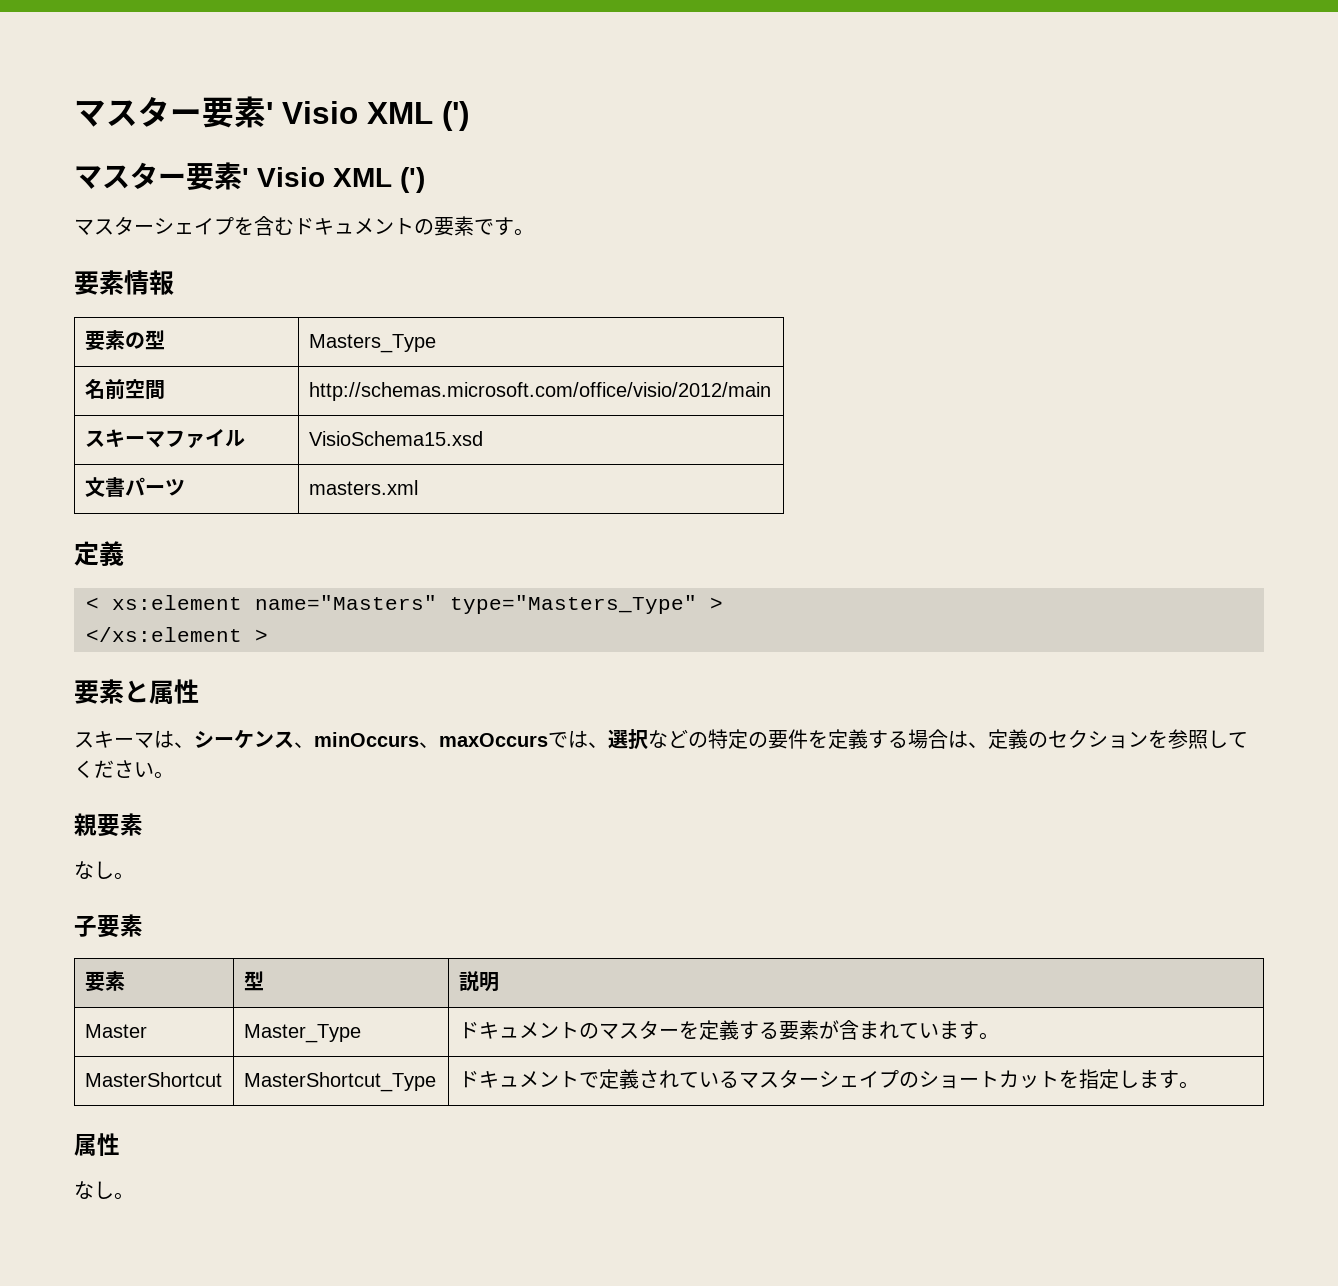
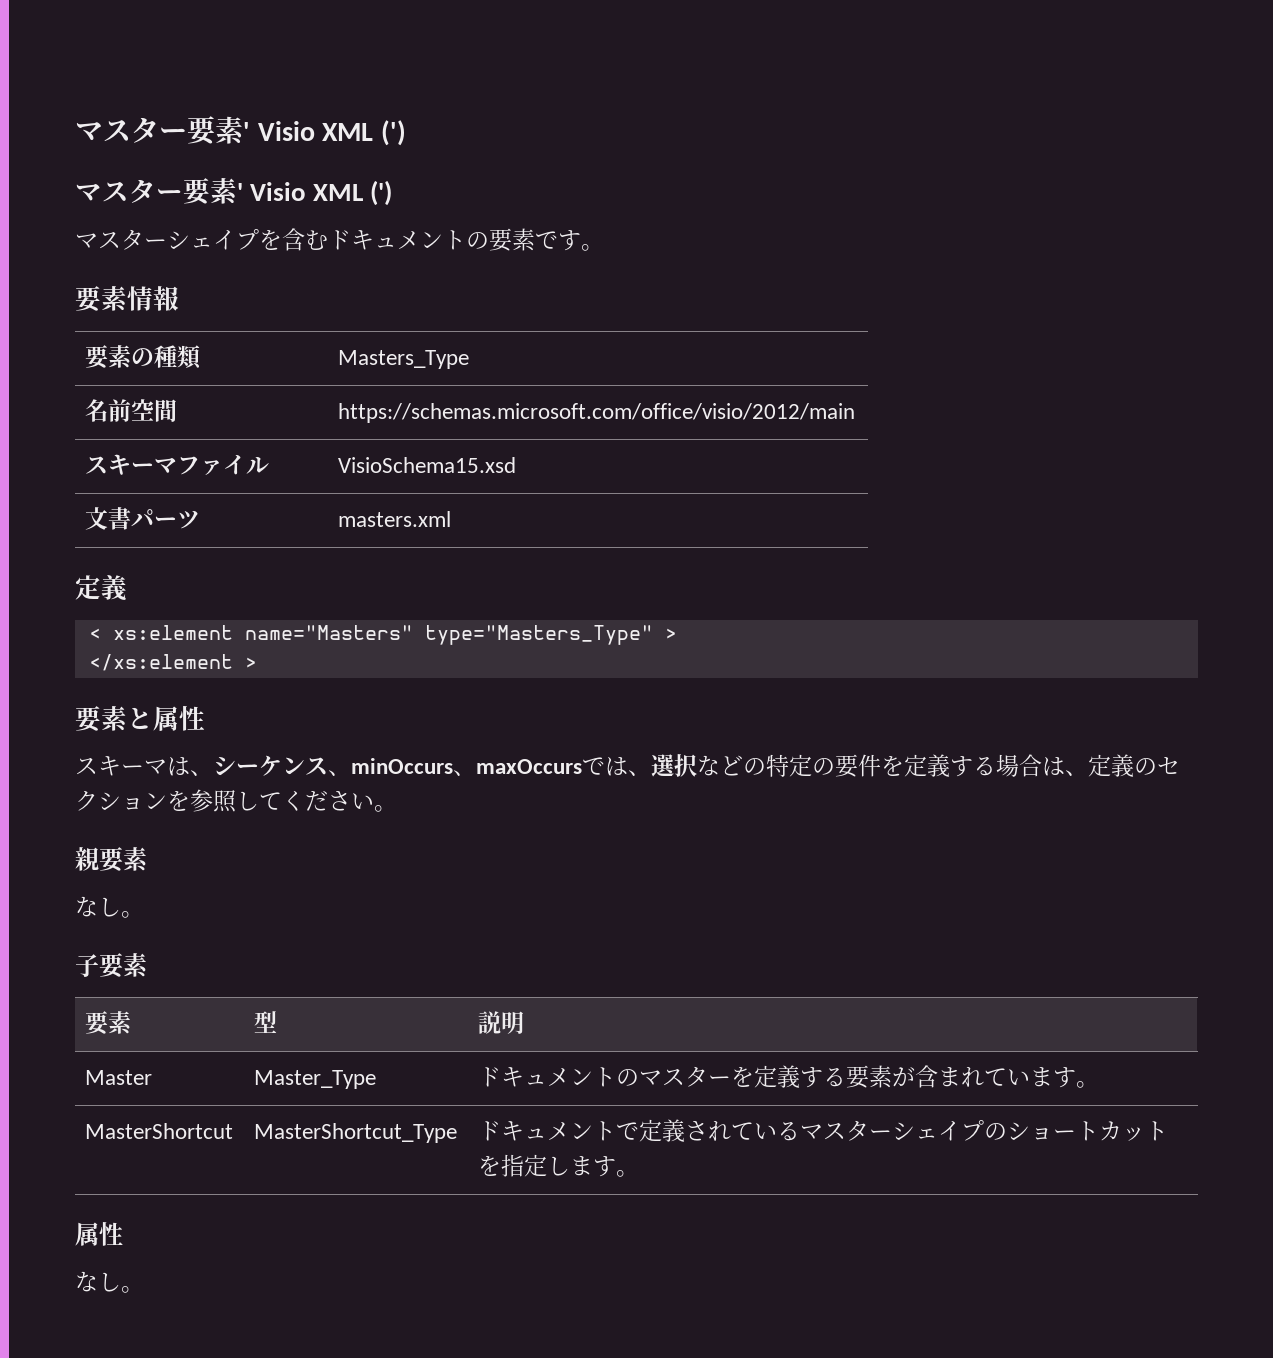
- 要素の型 | Masters_Type
+ 要素の種類 | Masters_Type
- 名前空間 | http://schemas.microsoft.com/office/visio/2012/main
+ 名前空間 | https://schemas.microsoft.com/office/visio/2012/main

